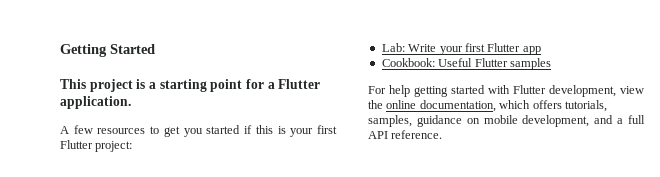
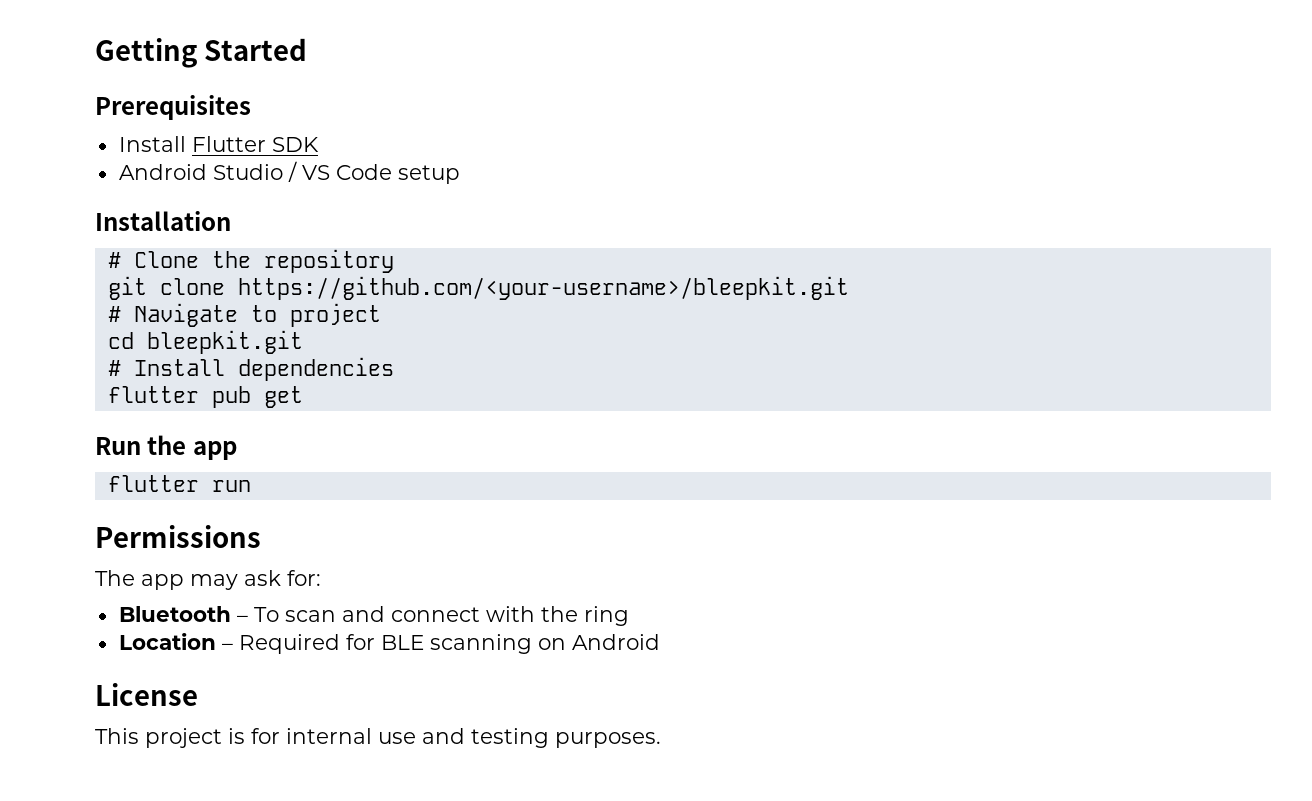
- This project is a starting point for a Flutter application.
- A few resources to get you started if this is your first Flutter project:
- Lab: Write your first Flutter app
- Cookbook: Useful Flutter samples
- For help getting started with Flutter development, view the online documentation, which offers tutorials, samples, guidance on mobile development, and a full API reference.
+ Prerequisites
+ Install Flutter SDK
+ Android Studio / VS Code setup
+ Installation
+ # Clone the repository
+ git clone https://github.com/<your-username>/bleepkit.git
+ # Navigate to project
+ cd bleepkit.git
+ # Install dependencies
+ flutter pub get
+ Run the app
+ flutter run
+ Permissions
+ The app may ask for:
+ Bluetooth – To scan and connect with the ring
+ Location – Required for BLE scanning on Android
+ License
+ This project is for internal use and testing purposes.

